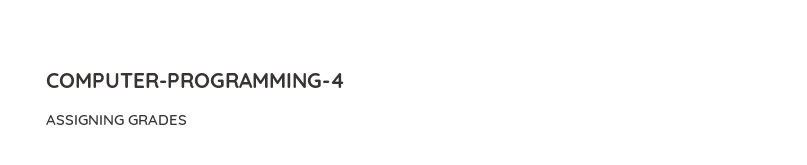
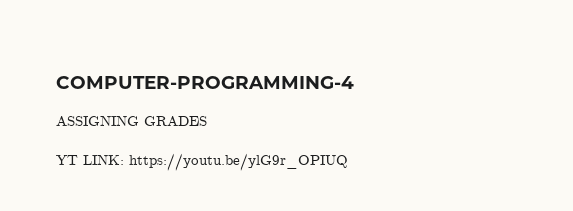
+ YT LINK: https://youtu.be/ylG9r_OPIUQ

